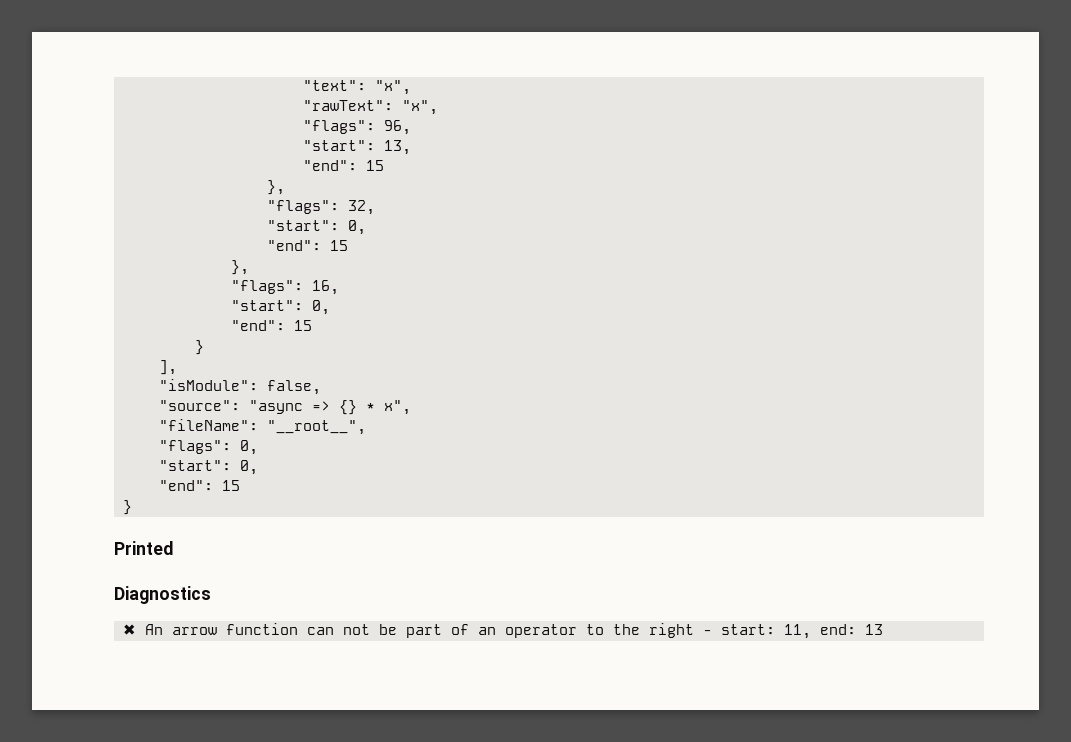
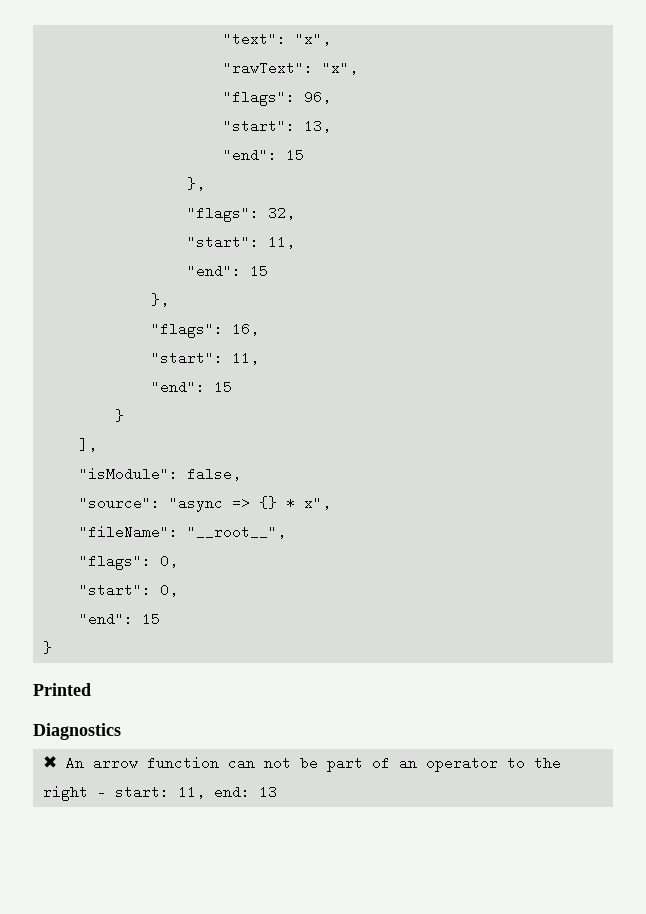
  "flags": 32,
- "start": 0,
+ "start": 11,
  "flags": 16,
- "start": 0,
+ "start": 11,

